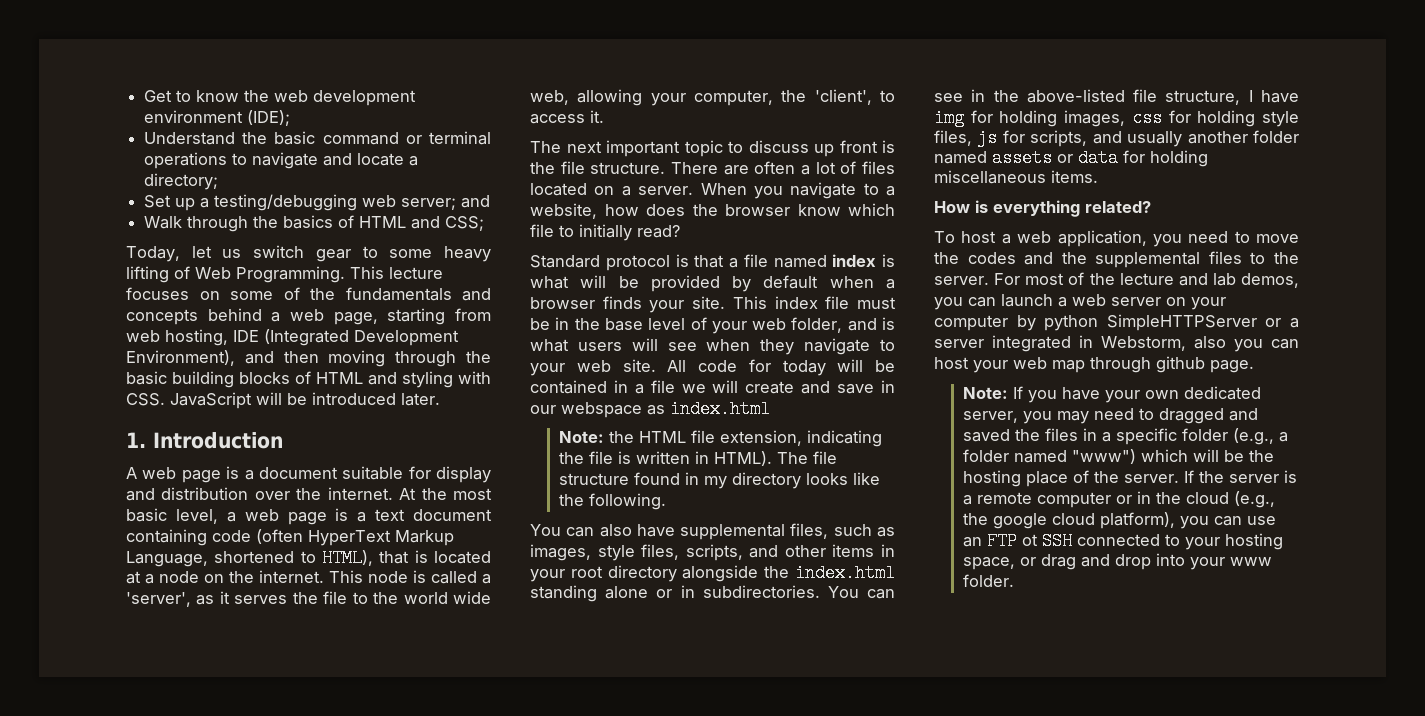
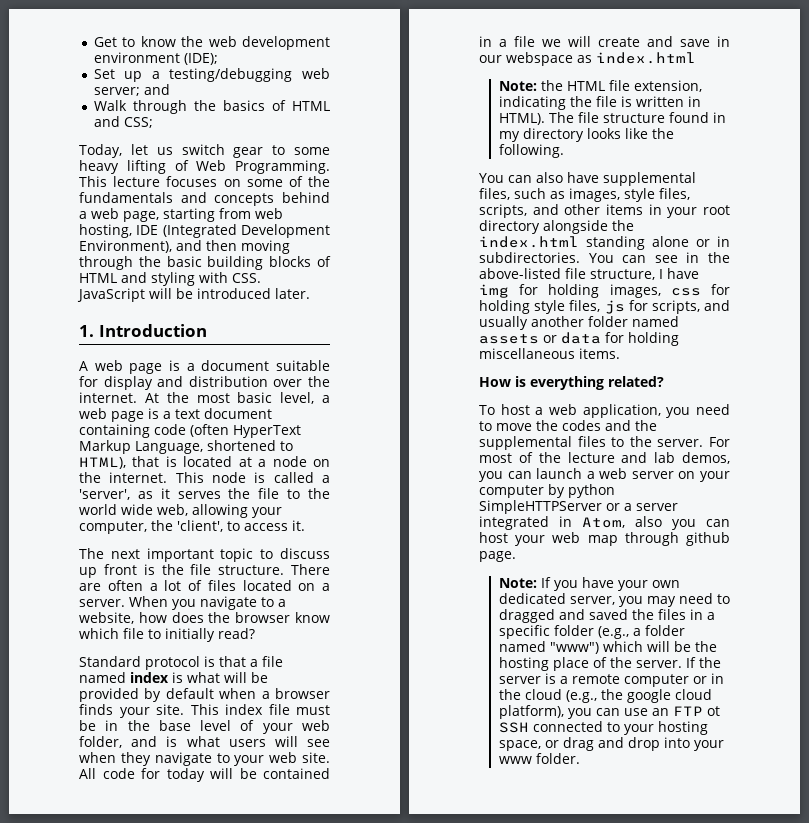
- Understand the basic command or terminal operations to navigate and locate a directory;
- For most of the lecture and lab demos, you can launch a web server on your computer by python SimpleHTTPServer or a server integrated in Webstorm, also you can host your web map through github page.
+ For most of the lecture and lab demos, you can launch a web server on your computer by python SimpleHTTPServer or a server integrated in Atom, also you can host your web map through github page.

